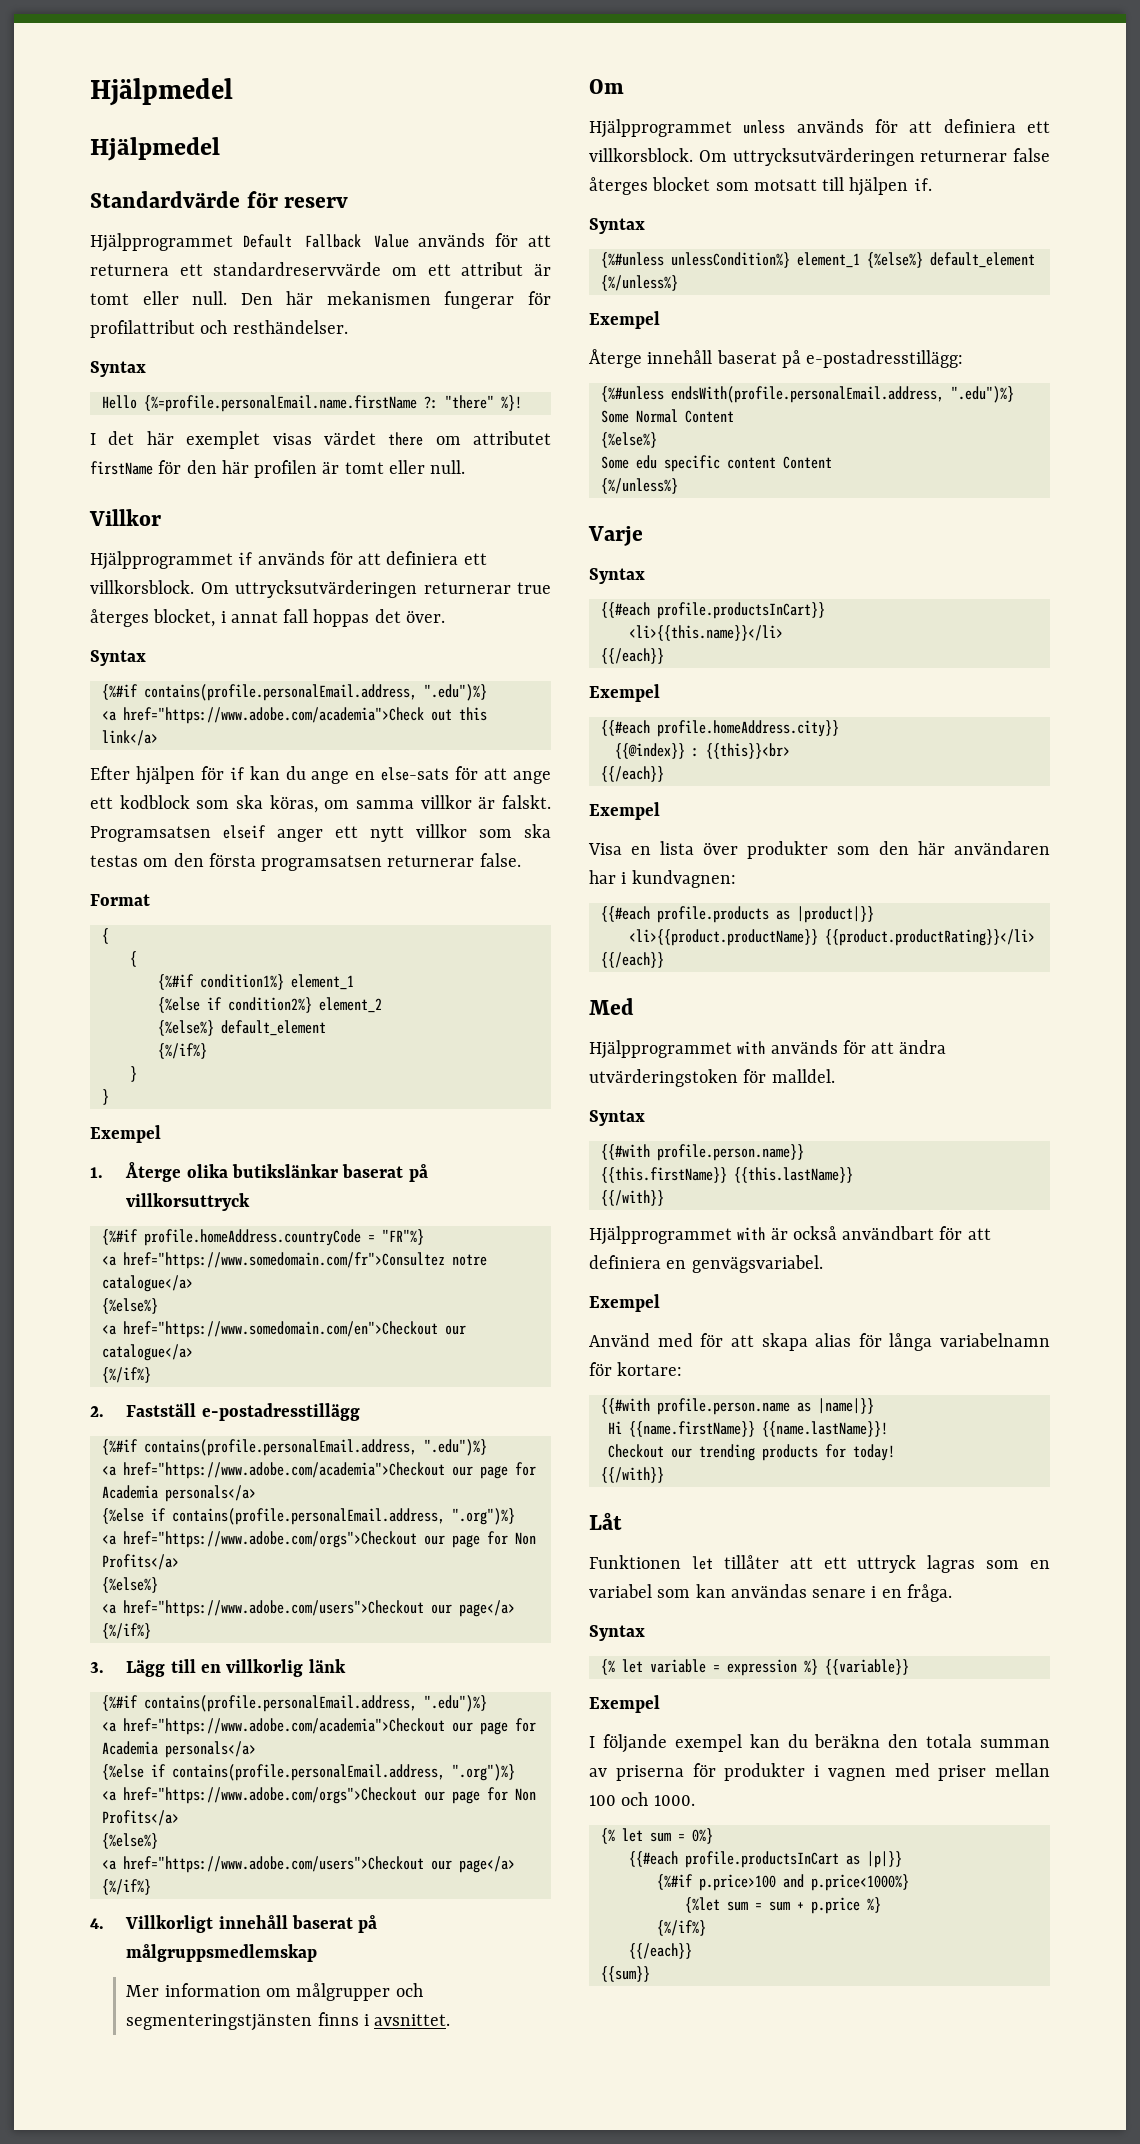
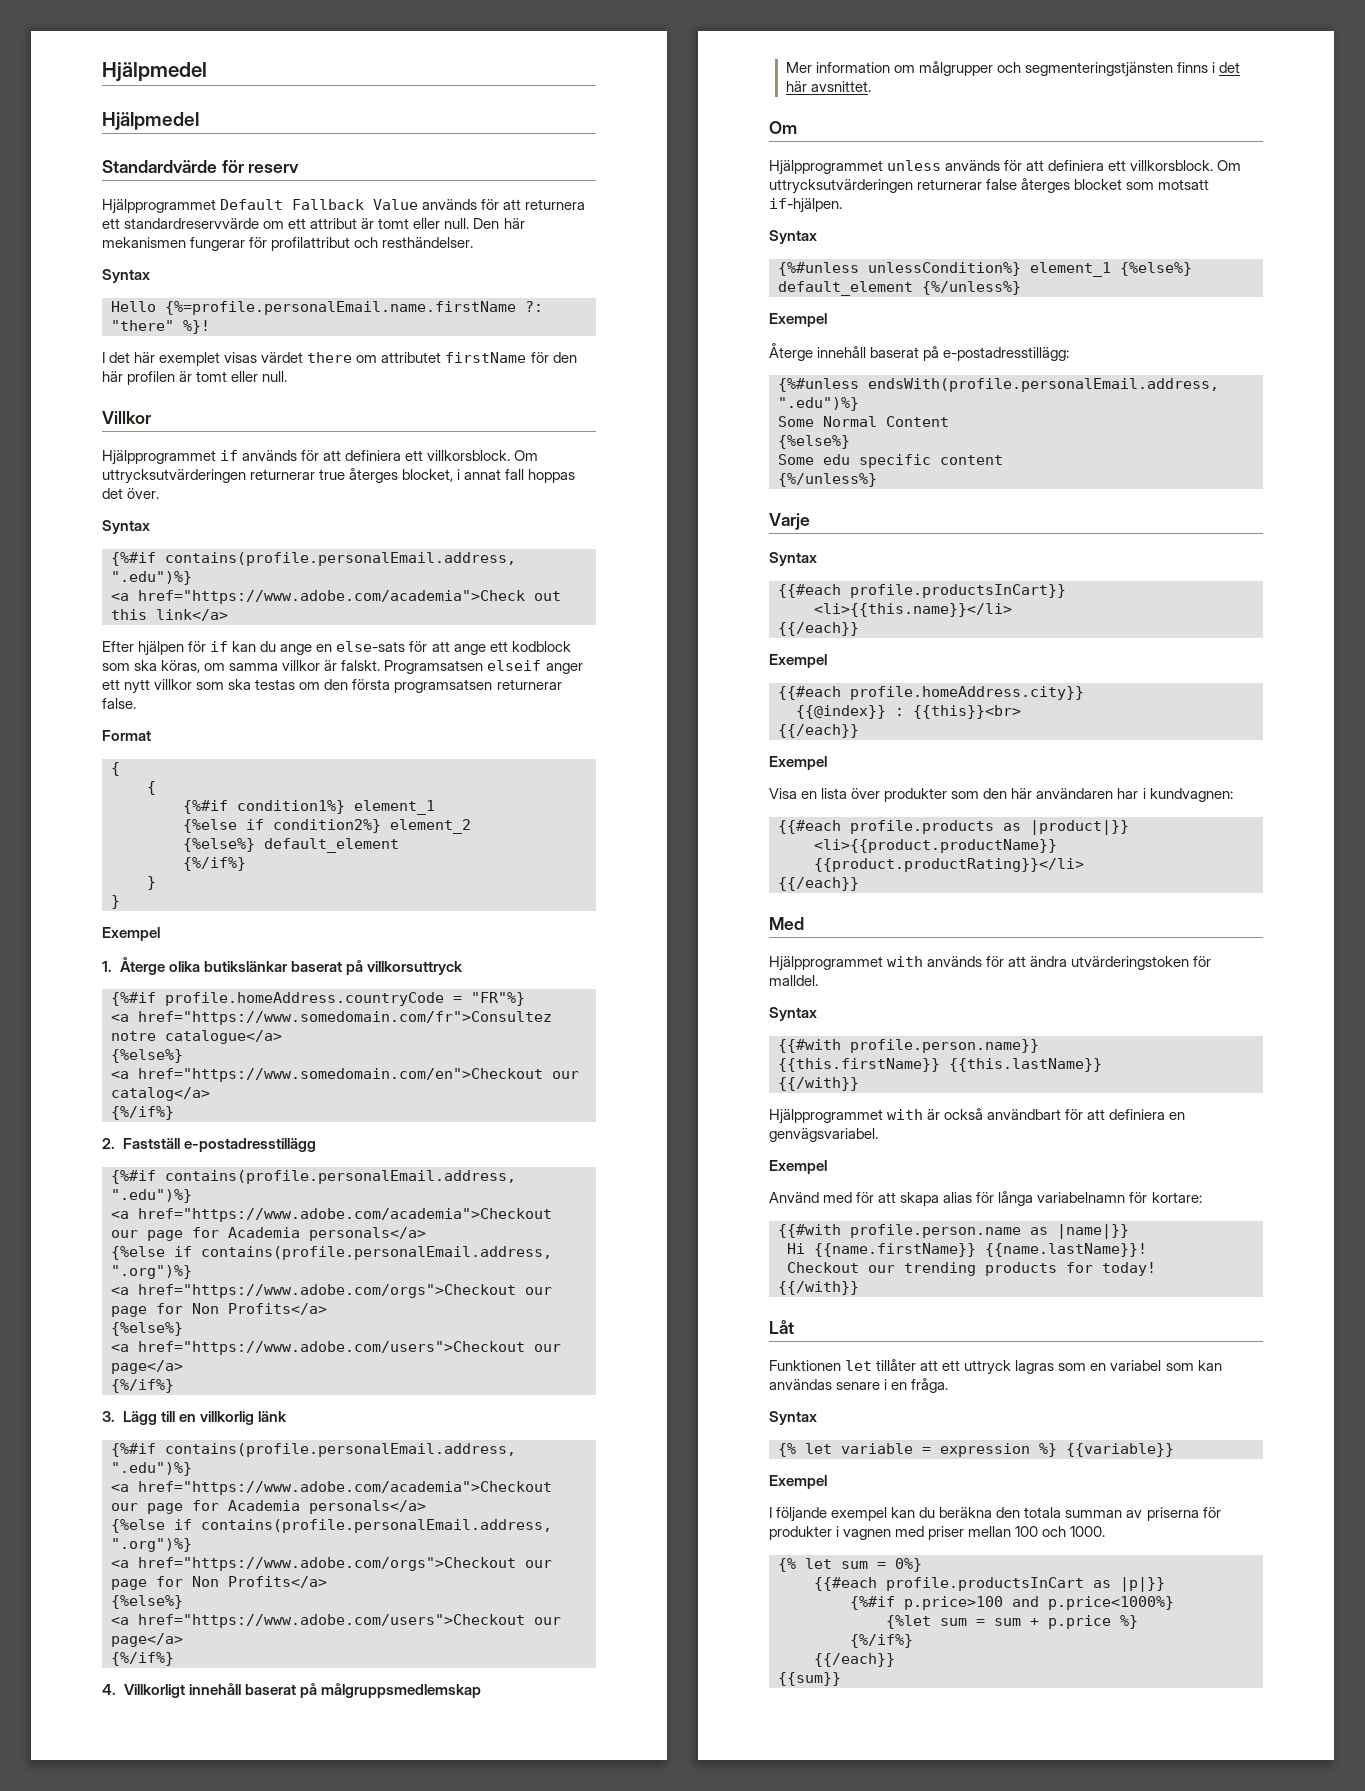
- <a href="https://www.somedomain.com/en">Checkout our catalogue</a>
+ <a href="https://www.somedomain.com/en">Checkout our catalog</a>
- Mer information om målgrupper och segmenteringstjänsten finns i avsnittet.
+ Mer information om målgrupper och segmenteringstjänsten finns i det här avsnittet.
- Om uttrycksutvärderingen returnerar false återges blocket som motsatt till hjälpen if.
+ Om uttrycksutvärderingen returnerar false återges blocket som motsatt if-hjälpen.
- Some edu specific content Content
+ Some edu specific content

